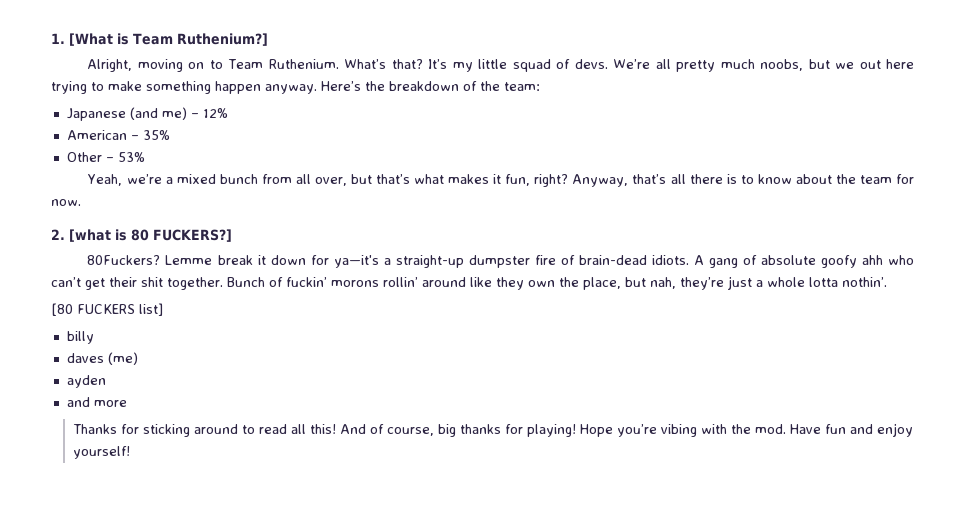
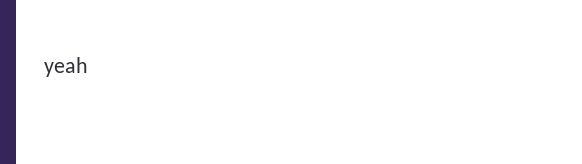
- 1. [What is Team Ruthenium?]
- Alright, moving on to Team Ruthenium. What’s that? It’s my little squad of devs. We’re all pretty much noobs, but we out here trying to make something happen anyway. Here’s the breakdown of the team:
- Japanese (and me) – 12%
- American – 35%
- Other – 53%
- Yeah, we’re a mixed bunch from all over, but that’s what makes it fun, right? Anyway, that’s all there is to know about the team for now.
- 2. [what is 80 FUCKERS?]
- 80Fuckers? Lemme break it down for ya—it's a straight-up dumpster fire of brain-dead idiots. A gang of absolute goofy ahh who can’t get their shit together. Bunch of fuckin’ morons rollin’ around like they own the place, but nah, they’re just a whole lotta nothin’.
- [80 FUCKERS list]
- billy
- daves (me)
- ayden
- and more
- Thanks for sticking around to read all this! And of course, big thanks for playing! Hope you’re vibing with the mod. Have fun and enjoy yourself!
+ yeah

